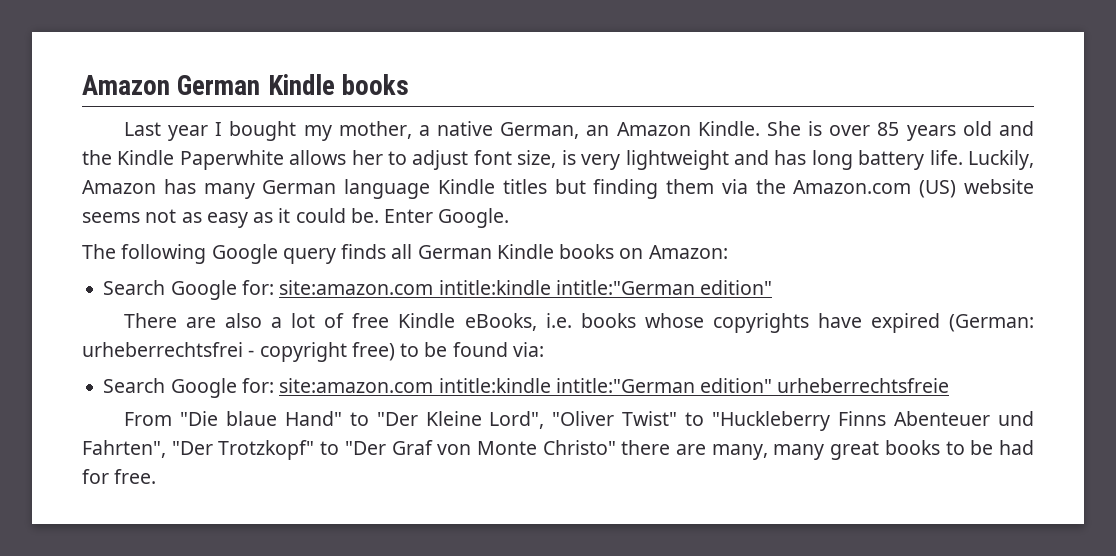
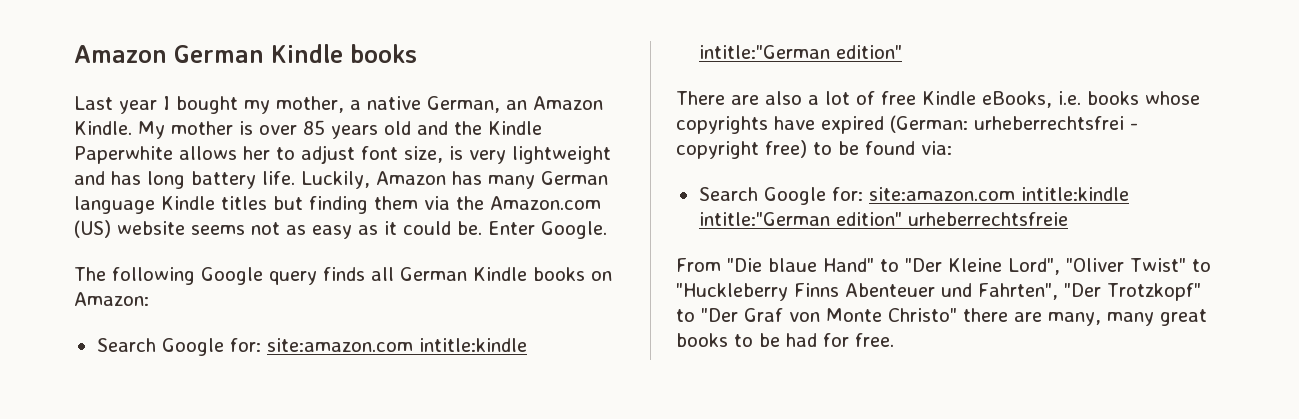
- She is over 85 years old and the Kindle Paperwhite allows her to adjust font size, is very lightweight and has long battery life.
+ My mother is over 85 years old and the Kindle Paperwhite allows her to adjust font size, is very lightweight and has long battery life.

